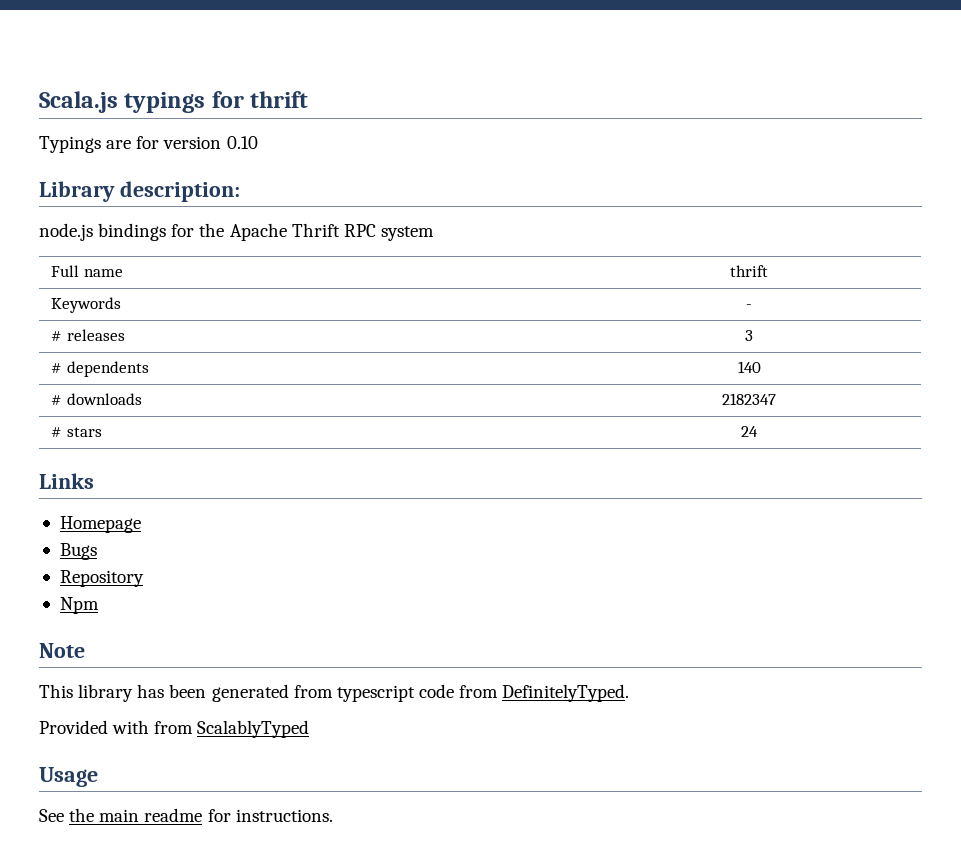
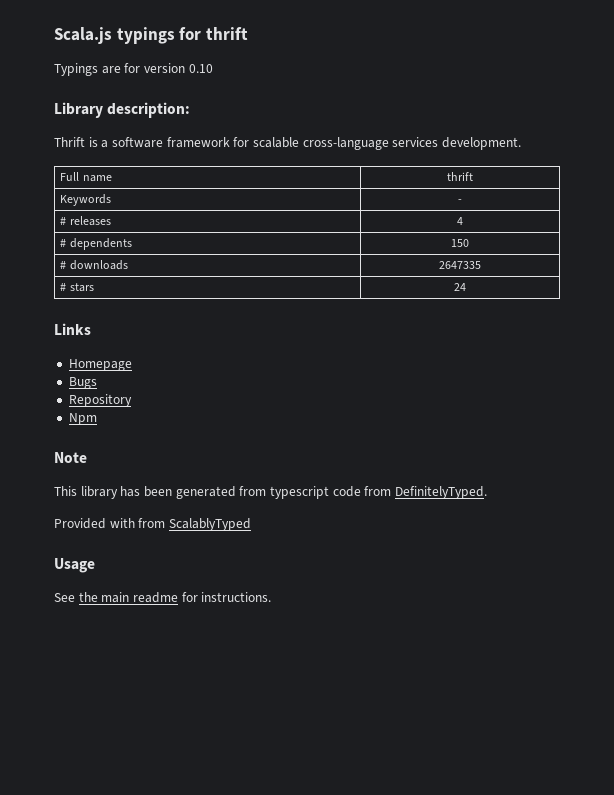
- node.js bindings for the Apache Thrift RPC system
+ Thrift is a software framework for scalable cross-language services development.
- # releases | 3
+ # releases | 4
- # dependents | 140
+ # dependents | 150
- # downloads | 2182347
+ # downloads | 2647335

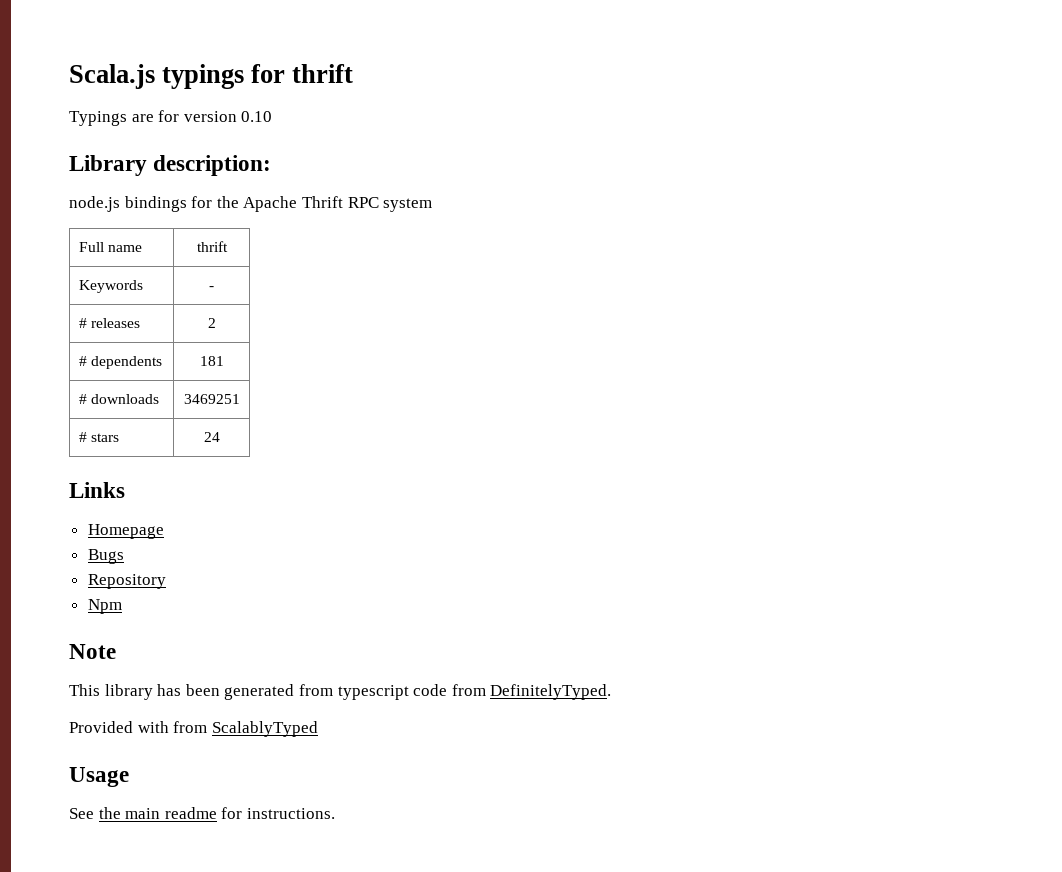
- Thrift is a software framework for scalable cross-language services development.
+ node.js bindings for the Apache Thrift RPC system
- # releases | 4
+ # releases | 2
- # dependents | 150
+ # dependents | 181
- # downloads | 2647335
+ # downloads | 3469251

